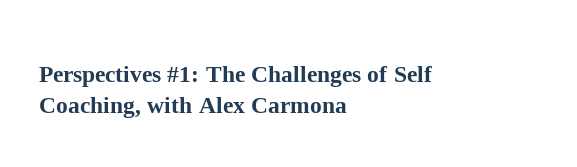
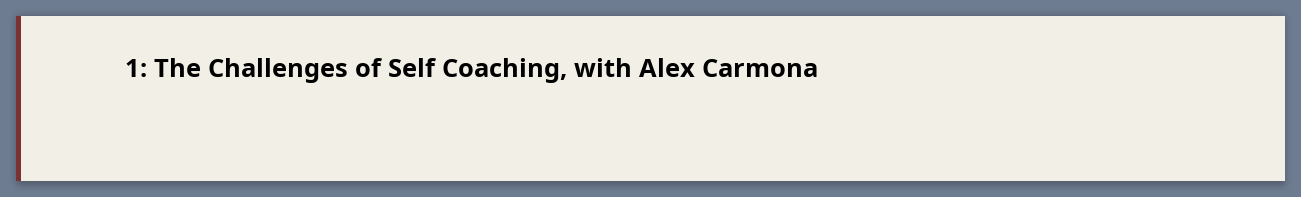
- Perspectives #1: The Challenges of Self Coaching, with Alex Carmona
+ 1: The Challenges of Self Coaching, with Alex Carmona

